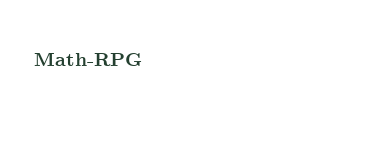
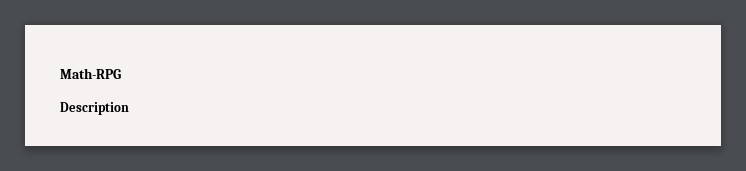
+ Description

